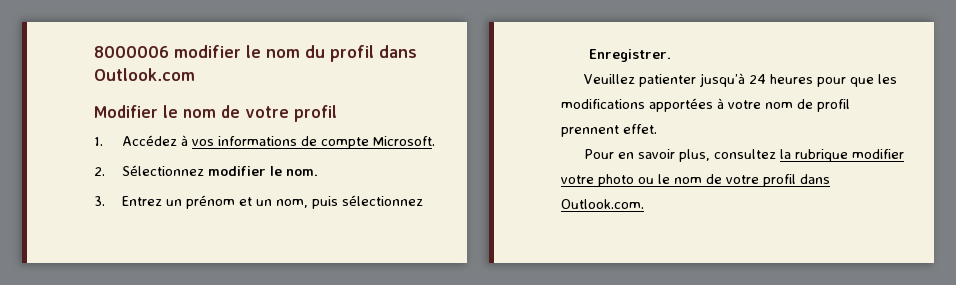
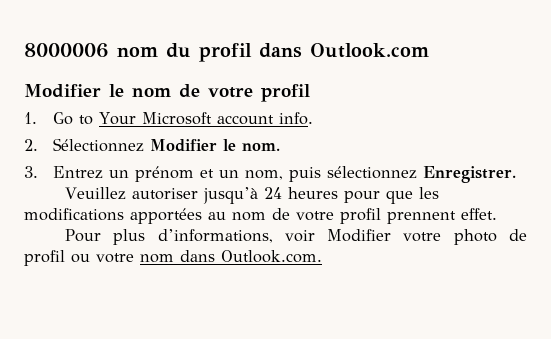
- 8000006 modifier le nom du profil dans Outlook.com
+ 8000006 nom du profil dans Outlook.com
- 1. Accédez à vos informations de compte Microsoft.
+ 1. Go to Your Microsoft account info.
- 2. Sélectionnez modifier le nom.
+ 2. Sélectionnez Modifier le nom.
- Veuillez patienter jusqu’à 24 heures pour que les modifications apportées à votre nom de profil prennent effet.
+ Veuillez autoriser jusqu’à 24 heures pour que les modifications apportées au nom de votre profil prennent effet.
- Pour en savoir plus, consultez la rubrique modifier votre photo ou le nom de votre profil dans Outlook.com.
+ Pour plus d’informations, voir Modifier votre photo de profil ou votre nom dans Outlook.com.

